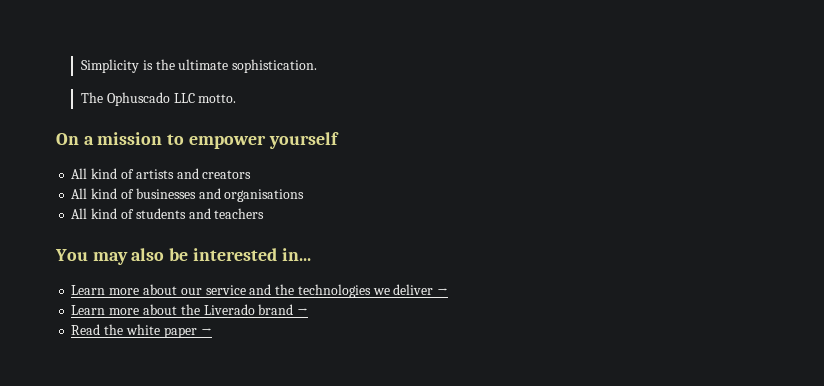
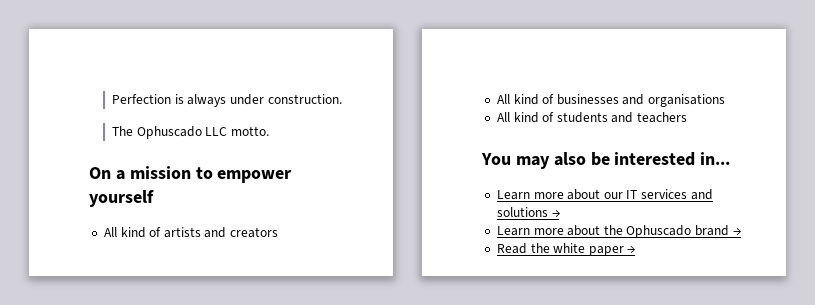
- Simplicity is the ultimate sophistication.
+ Perfection is always under construction.
- Learn more about our service and the technologies we deliver →
+ Learn more about our IT services and solutions →
- Learn more about the Liverado brand →
+ Learn more about the Ophuscado brand →

